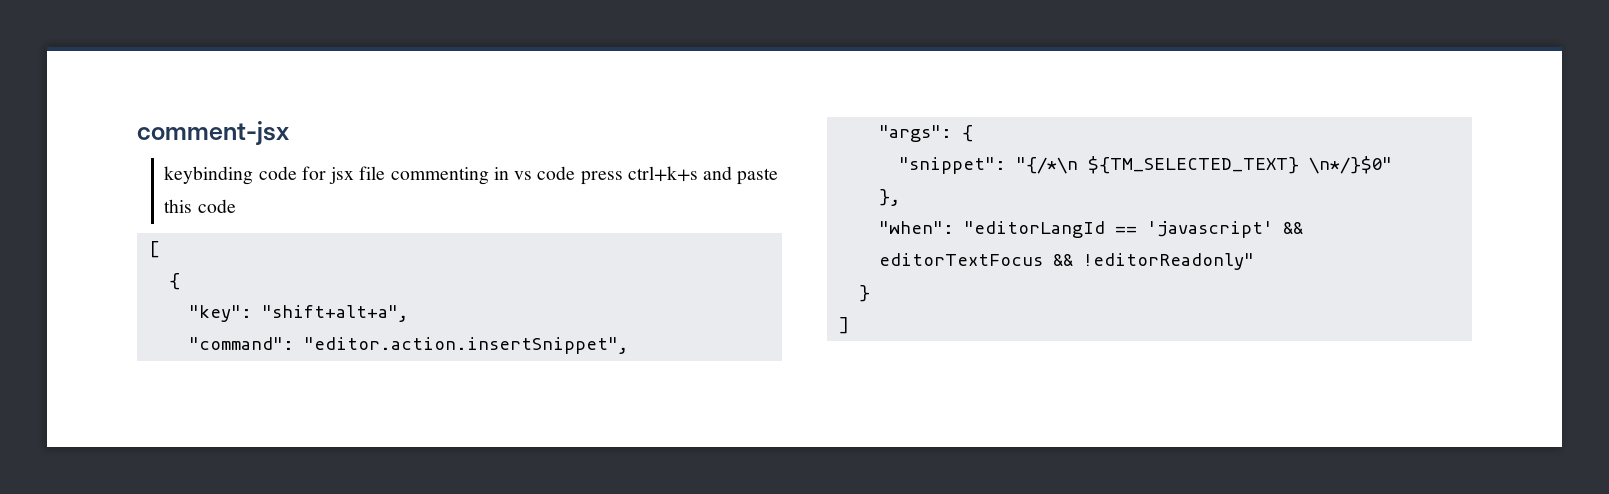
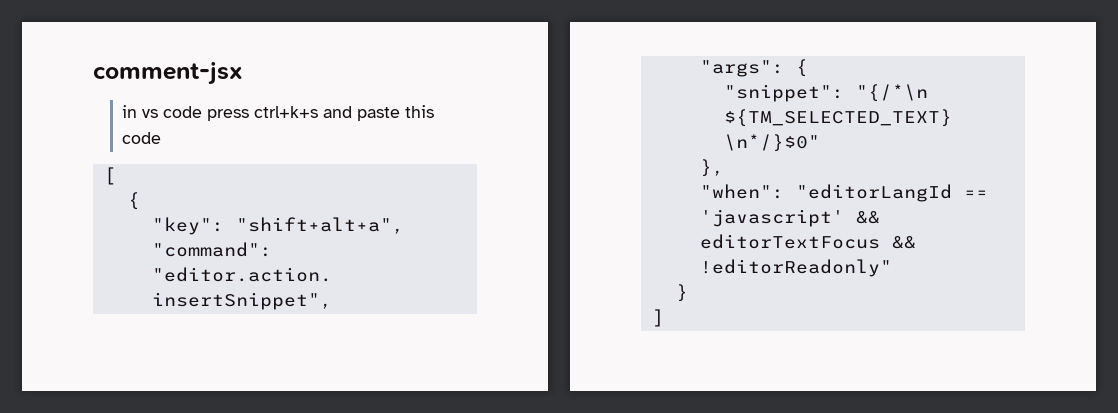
- keybinding code for jsx file commenting in vs code press ctrl+k+s and paste this code
+ in vs code press ctrl+k+s and paste this code

